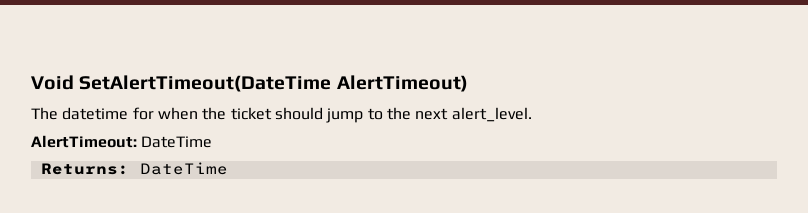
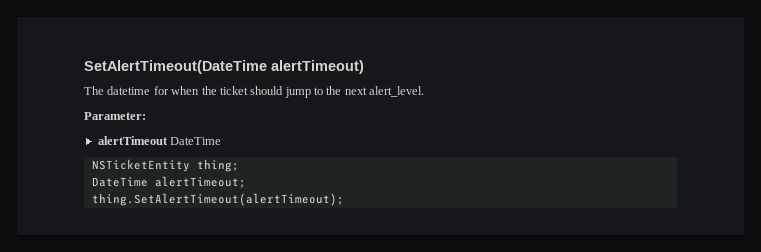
- Void SetAlertTimeout(DateTime AlertTimeout)
+ SetAlertTimeout(DateTime alertTimeout)
- AlertTimeout: DateTime
+ Parameter:
+ alertTimeout DateTime
- Returns: DateTime
+ NSTicketEntity thing;
+ DateTime alertTimeout;
+ thing.SetAlertTimeout(alertTimeout);

